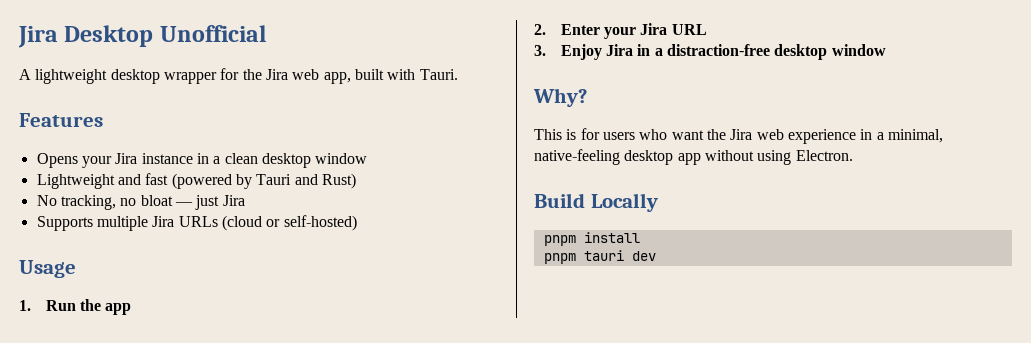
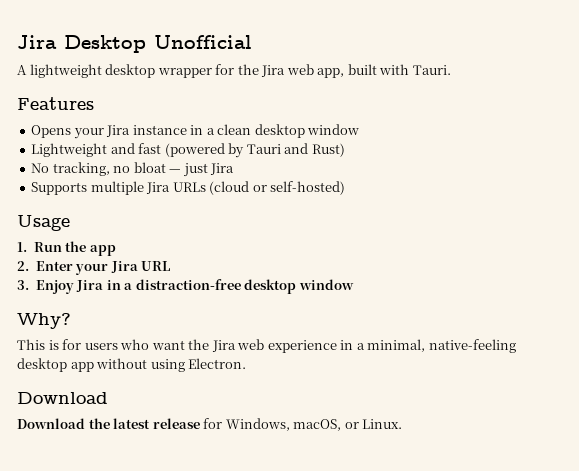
  This is for users who want the Jira web experience in a minimal, native-feeling desktop app without using Electron.
- Build Locally
- pnpm install
- pnpm tauri dev
+ Download
+ Download the latest release for Windows, macOS, or Linux.

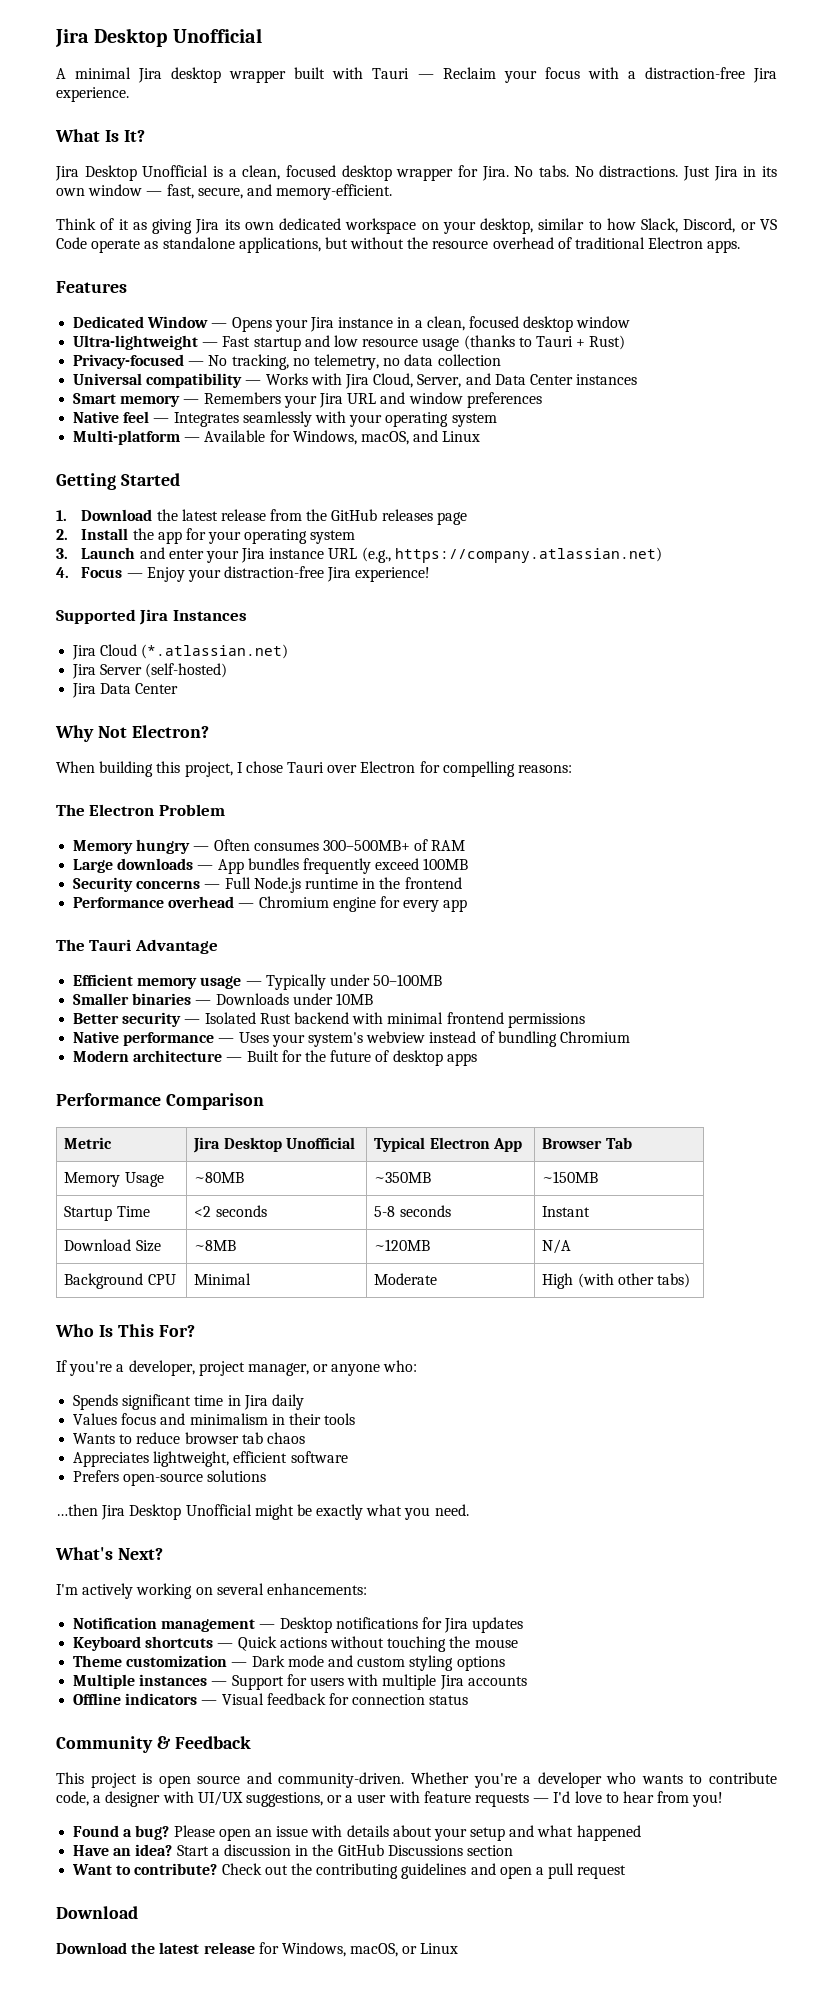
- A lightweight desktop wrapper for the Jira web app, built with Tauri.
+ A minimal Jira desktop wrapper built with Tauri — Reclaim your focus with a distraction-free Jira experience.
+ What Is It?
+ Jira Desktop Unofficial is a clean, focused desktop wrapper for Jira. No tabs. No distractions. Just Jira in its own window — fast, secure, and memory-efficient.
+ Think of it as giving Jira its own dedicated workspace on your desktop, similar to how Slack, Discord, or VS Code operate as standalone applications, but without the resource overhead of traditional Electron apps.
  Features
- Opens your Jira instance in a clean desktop window
- Lightweight and fast (powered by Tauri and Rust)
+ Dedicated Window — Opens your Jira instance in a clean, focused desktop window
+ Ultra-lightweight — Fast startup and low resource usage (thanks to Tauri + Rust)
- No tracking, no bloat — just Jira
- Supports multiple Jira URLs (cloud or self-hosted)
- Usage
- 1. Run the app
- 2. Enter your Jira URL
- 3. Enjoy Jira in a distraction-free desktop window
- Why?
- This is for users who want the Jira web experience in a minimal, native-feeling desktop app without using Electron.
+ Privacy-focused — No tracking, no telemetry, no data collection
+ Universal compatibility — Works with Jira Cloud, Server, and Data Center instances
+ Smart memory — Remembers your Jira URL and window preferences
+ Native feel — Integrates seamlessly with your operating system
+ Multi-platform — Available for Windows, macOS, and Linux
+ Getting Started
+ 1. Download the latest release from the GitHub releases page
+ 2. Install the app for your operating system
+ 3. Launch and enter your Jira instance URL (e.g., https://company.atlassian.net)
+ 4. Focus — Enjoy your distraction-free Jira experience!
+ Supported Jira Instances
+ Jira Cloud (*.atlassian.net)
+ Jira Server (self-hosted)
+ Jira Data Center
+ Why Not Electron?
+ When building this project, I chose Tauri over Electron for compelling reasons:
+ The Electron Problem
+ Memory hungry — Often consumes 300–500MB+ of RAM
+ Large downloads — App bundles frequently exceed 100MB
+ Security concerns — Full Node.js runtime in the frontend
+ Performance overhead — Chromium engine for every app
+ The Tauri Advantage
+ Efficient memory usage — Typically under 50–100MB
+ Smaller binaries — Downloads under 10MB
+ Better security — Isolated Rust backend with minimal frontend permissions
+ Native performance — Uses your system's webview instead of bundling Chromium
+ Modern architecture — Built for the future of desktop apps
+ Performance Comparison
+ Metric | Jira Desktop Unofficial | Typical Electron App | Browser Tab
+ Memory Usage | ~80MB | ~350MB | ~150MB
+ Startup Time | <2 seconds | 5-8 seconds | Instant
+ Download Size | ~8MB | ~120MB | N/A
+ Background CPU | Minimal | Moderate | High (with other tabs)
+ Who Is This For?
+ If you're a developer, project manager, or anyone who:
+ Spends significant time in Jira daily
+ Values focus and minimalism in their tools
+ Wants to reduce browser tab chaos
+ Appreciates lightweight, efficient software
+ Prefers open-source solutions
+ …then Jira Desktop Unofficial might be exactly what you need.
+ What's Next?
+ I'm actively working on several enhancements:
+ Notification management — Desktop notifications for Jira updates
+ Keyboard shortcuts — Quick actions without touching the mouse
+ Theme customization — Dark mode and custom styling options
+ Multiple instances — Support for users with multiple Jira accounts
+ Offline indicators — Visual feedback for connection status
+ Community & Feedback
+ This project is open source and community-driven. Whether you're a developer who wants to contribute code, a designer with UI/UX suggestions, or a user with feature requests — I'd love to hear from you!
+ Found a bug? Please open an issue with details about your setup and what happened
+ Have an idea? Start a discussion in the GitHub Discussions section
+ Want to contribute? Check out the contributing guidelines and open a pull request
- Download the latest release for Windows, macOS, or Linux.
+ Download the latest release for Windows, macOS, or Linux

